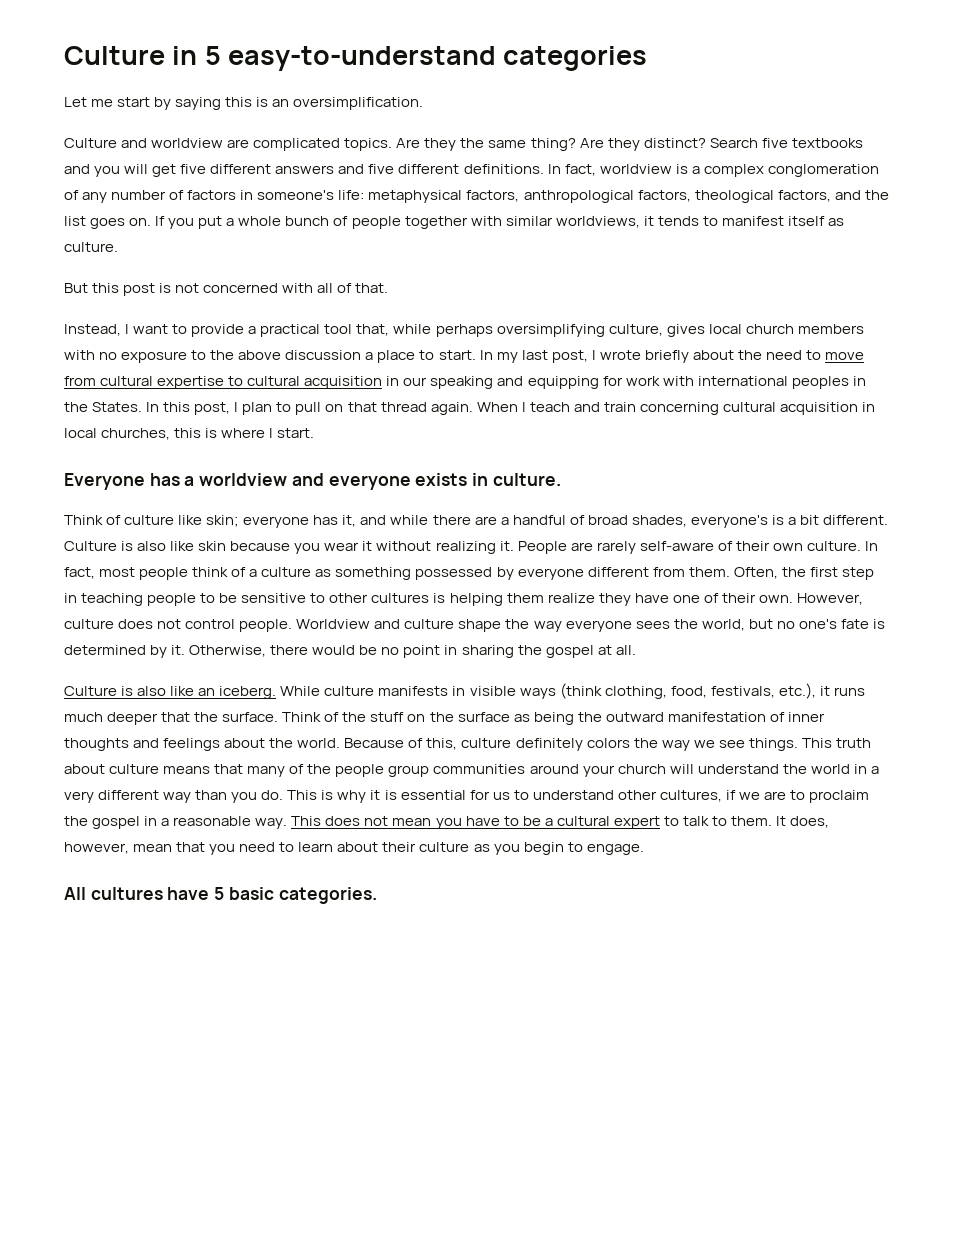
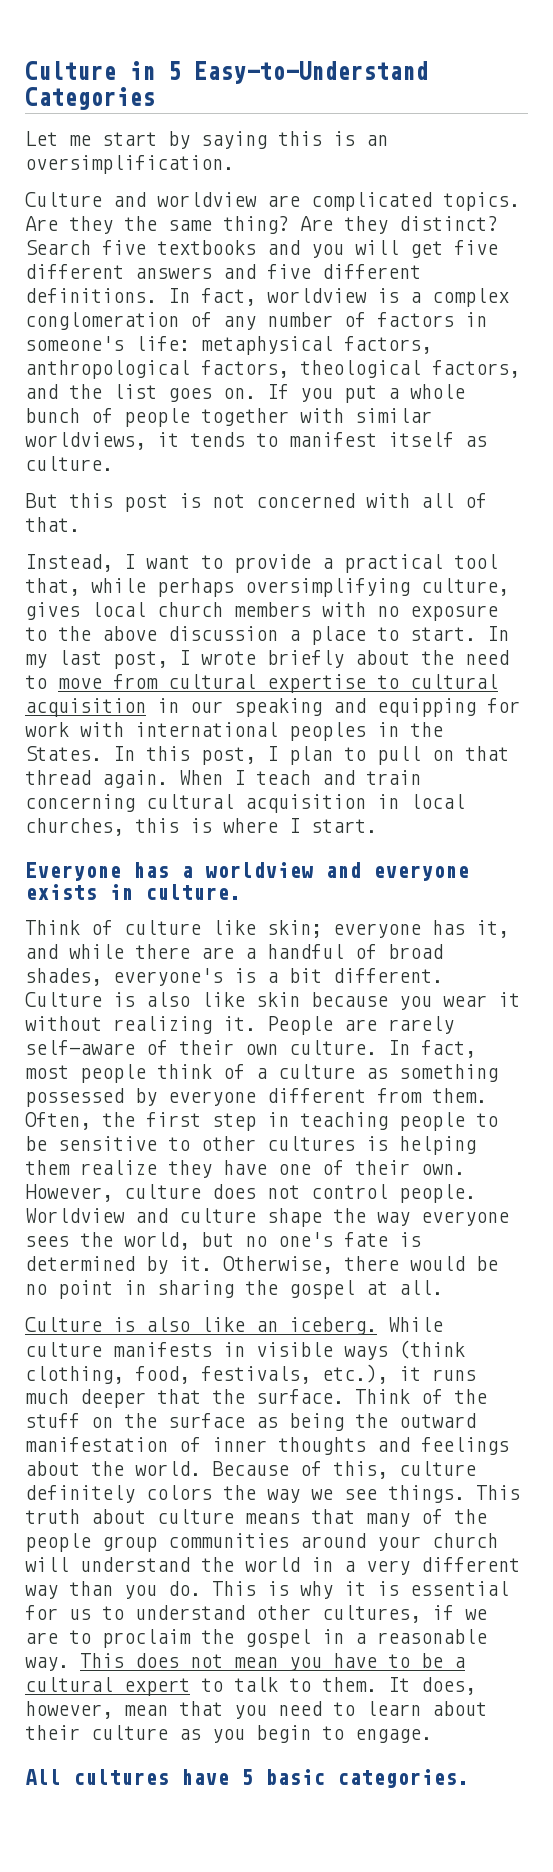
- Culture in 5 easy-to-understand categories
+ Culture in 5 Easy-to-Understand Categories

